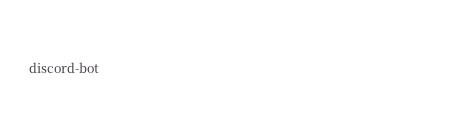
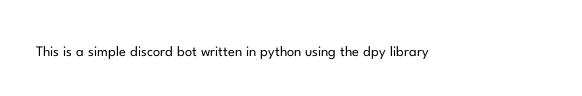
- discord-bot
+ This is a simple discord bot written in python using the dpy library

